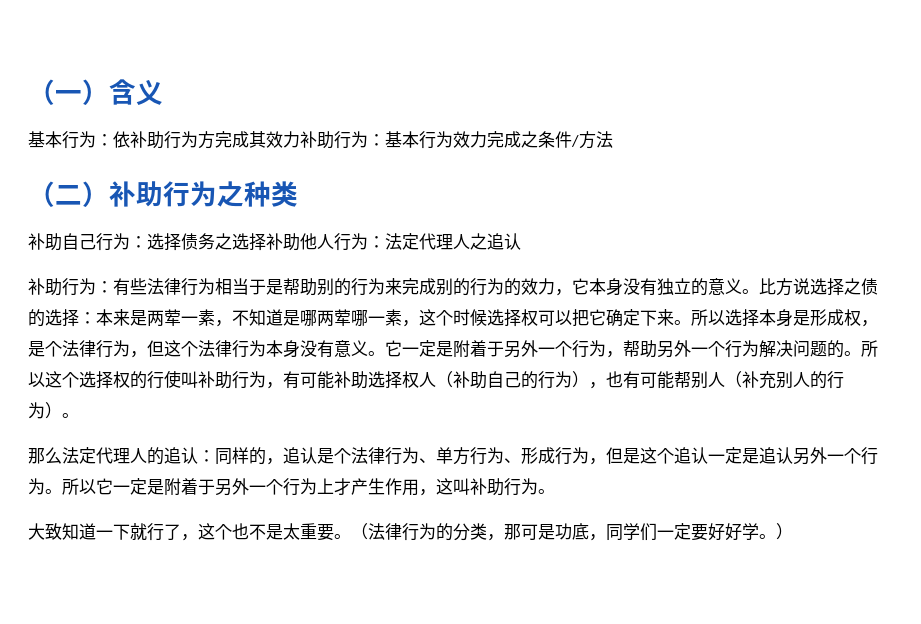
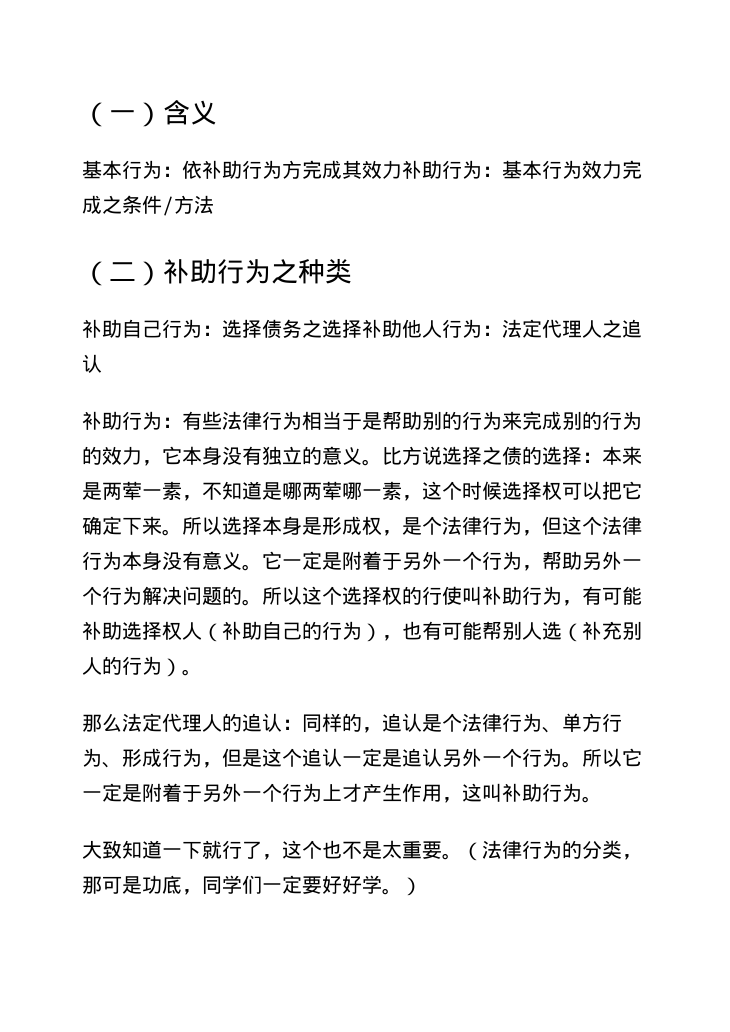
- 所以这个选择权的行使叫补助行为，有可能补助选择权人（补助自己的行为），也有可能帮别人（补充别人的行为）。
+ 所以这个选择权的行使叫补助行为，有可能补助选择权人（补助自己的行为），也有可能帮别人选（补充别人的行为）。

